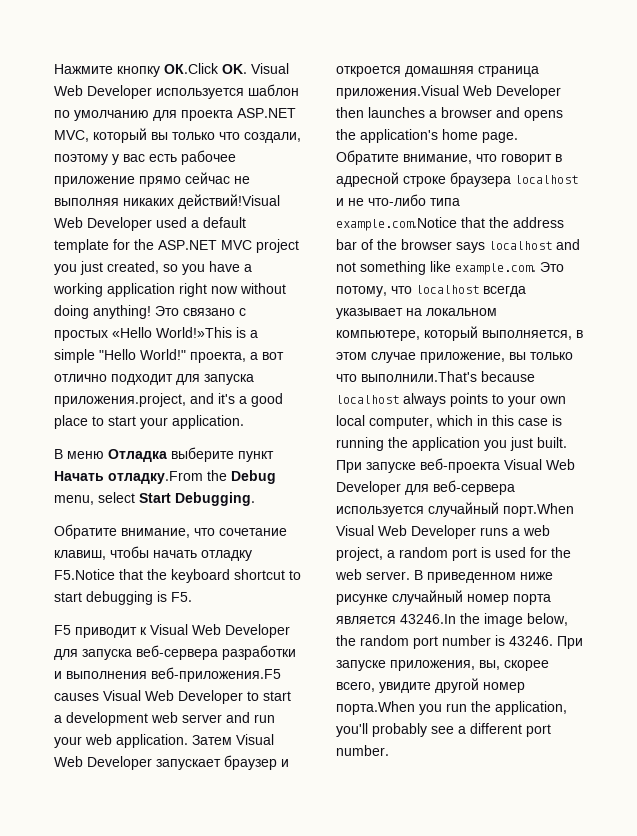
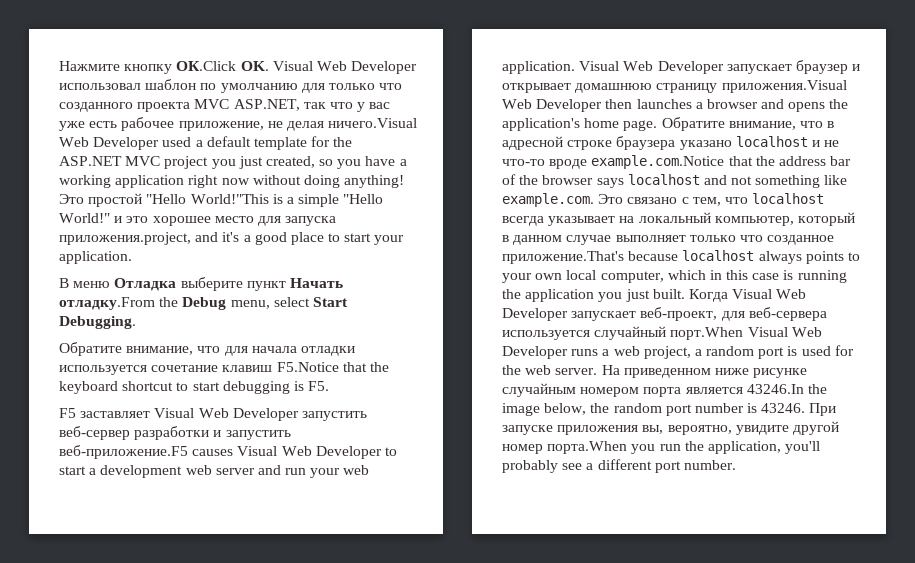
- Нажмите кнопку ОК.Click OK. Visual Web Developer используется шаблон по умолчанию для проекта ASP.NET MVC, который вы только что создали, поэтому у вас есть рабочее приложение прямо сейчас не выполняя никаких действий!Visual Web Developer used a default template for the ASP.NET MVC project you just created, so you have a working application right now without doing anything!
+ Нажмите кнопку ОК.Click OK. Visual Web Developer использовал шаблон по умолчанию для только что созданного проекта MVC ASP.NET, так что у вас уже есть рабочее приложение, не делая ничего.Visual Web Developer used a default template for the ASP.NET MVC project you just created, so you have a working application right now without doing anything!
- Это связано с простых «Hello World!»This is a simple "Hello World!" проекта, а вот отлично подходит для запуска приложения.project, and it's a good place to start your application.
+ Это простой "Hello World!"This is a simple "Hello World!" и это хорошее место для запуска приложения.project, and it's a good place to start your application.
- Обратите внимание, что сочетание клавиш, чтобы начать отладку F5.Notice that the keyboard shortcut to start debugging is F5.
+ Обратите внимание, что для начала отладки используется сочетание клавиш F5.Notice that the keyboard shortcut to start debugging is F5.
- F5 приводит к Visual Web Developer для запуска веб-сервера разработки и выполнения веб-приложения.F5 causes Visual Web Developer to start a development web server and run your web application.
+ F5 заставляет Visual Web Developer запустить веб-сервер разработки и запустить веб-приложение.F5 causes Visual Web Developer to start a development web server and run your web application.
- Затем Visual Web Developer запускает браузер и откроется домашняя страница приложения.Visual Web Developer then launches a browser and opens the application's home page.
+ Visual Web Developer запускает браузер и открывает домашнюю страницу приложения.Visual Web Developer then launches a browser and opens the application's home page.
- Обратите внимание, что говорит в адресной строке браузера localhost и не что-либо типа example.com.Notice that the address bar of the browser says localhost and not something like example.com. Это потому, что localhost всегда указывает на локальном компьютере, который выполняется, в этом случае приложение, вы только что выполнили.That's because localhost always points to your own local computer, which in this case is running the application you just built.
+ Обратите внимание, что в адресной строке браузера указано localhost и не что-то вроде example.com.Notice that the address bar of the browser says localhost and not something like example.com. Это связано с тем, что localhost всегда указывает на локальный компьютер, который в данном случае выполняет только что созданное приложение.That's because localhost always points to your own local computer, which in this case is running the application you just built.
- При запуске веб-проекта Visual Web Developer для веб-сервера используется случайный порт.When Visual Web Developer runs a web project, a random port is used for the web server.
+ Когда Visual Web Developer запускает веб-проект, для веб-сервера используется случайный порт.When Visual Web Developer runs a web project, a random port is used for the web server.
- В приведенном ниже рисунке случайный номер порта является 43246.In the image below, the random port number is 43246.
+ На приведенном ниже рисунке случайным номером порта является 43246.In the image below, the random port number is 43246.
- При запуске приложения, вы, скорее всего, увидите другой номер порта.When you run the application, you'll probably see a different port number.
+ При запуске приложения вы, вероятно, увидите другой номер порта.When you run the application, you'll probably see a different port number.

